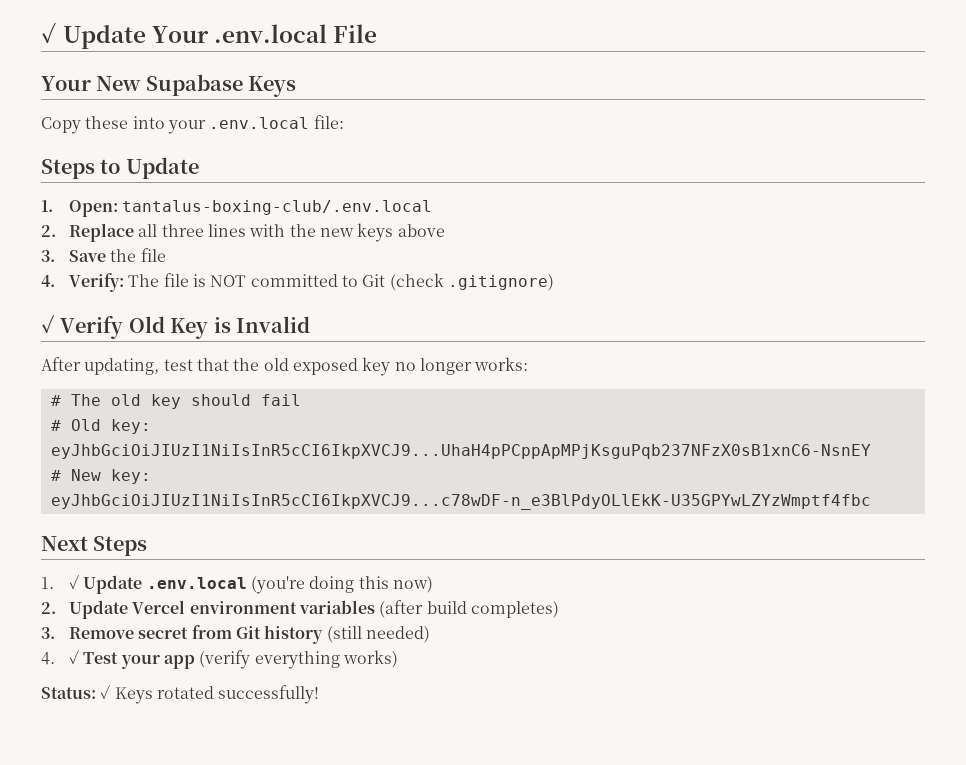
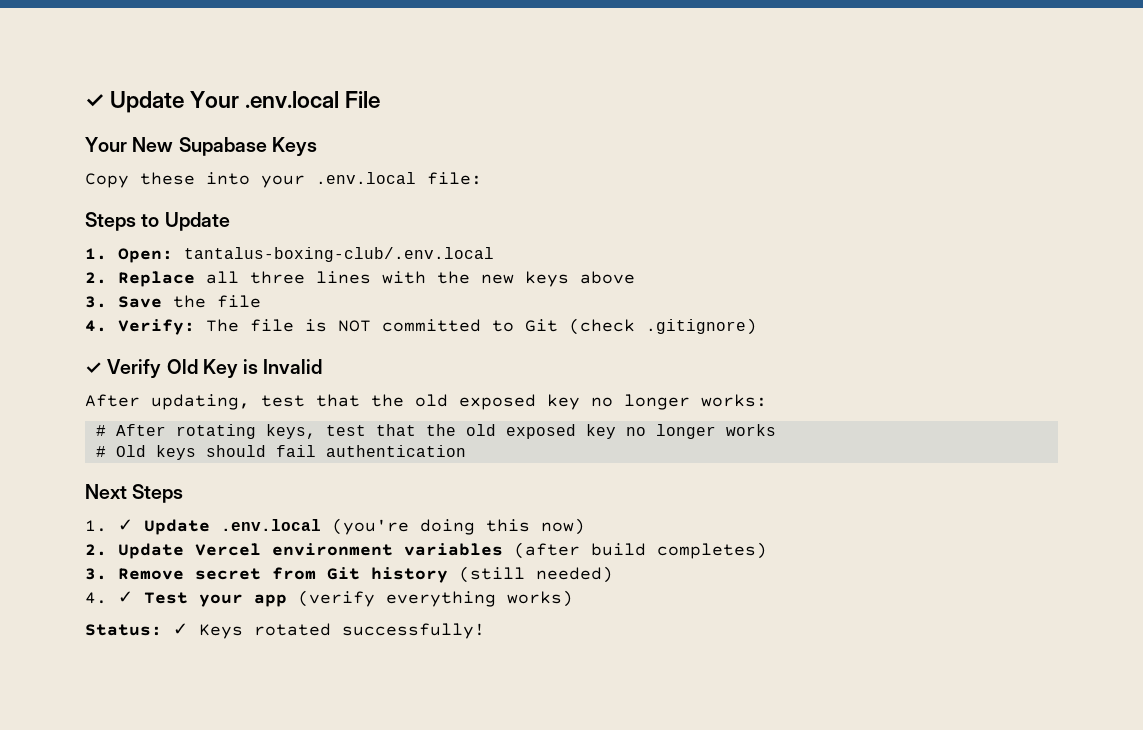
- # The old key should fail
- # Old key: eyJhbGciOiJIUzI1NiIsInR5cCI6IkpXVCJ9...UhaH4pPCppApMPjKsguPqb237NFzX0sB1xnC6-NsnEY
- # New key: eyJhbGciOiJIUzI1NiIsInR5cCI6IkpXVCJ9...c78wDF-n_e3BlPdyOLlEkK-U35GPYwLZYzWmptf4fbc
+ # After rotating keys, test that the old exposed key no longer works
+ # Old keys should fail authentication

